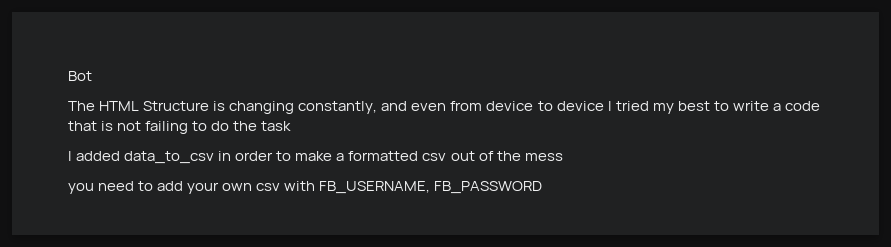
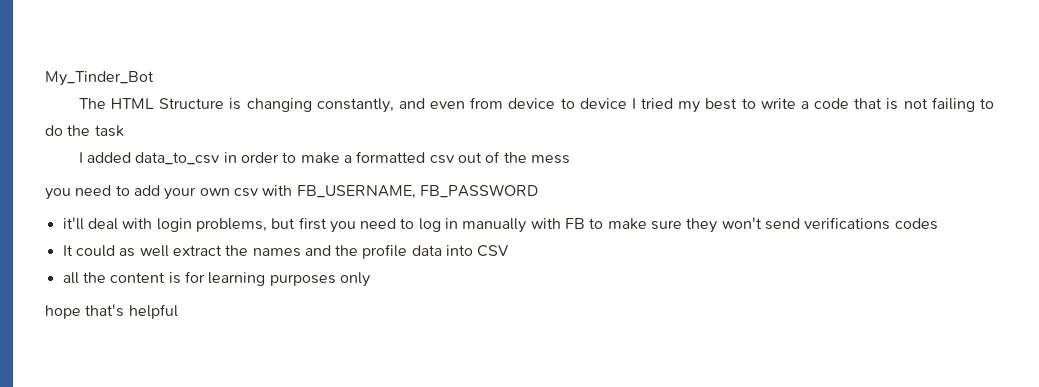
- Bot
+ My_Tinder_Bot
+ it'll deal with login problems, but first you need to log in manually with FB to make sure they won't send verifications codes
+ It could as well extract the names and the profile data into CSV
+ all the content is for learning purposes only
+ hope that's helpful

